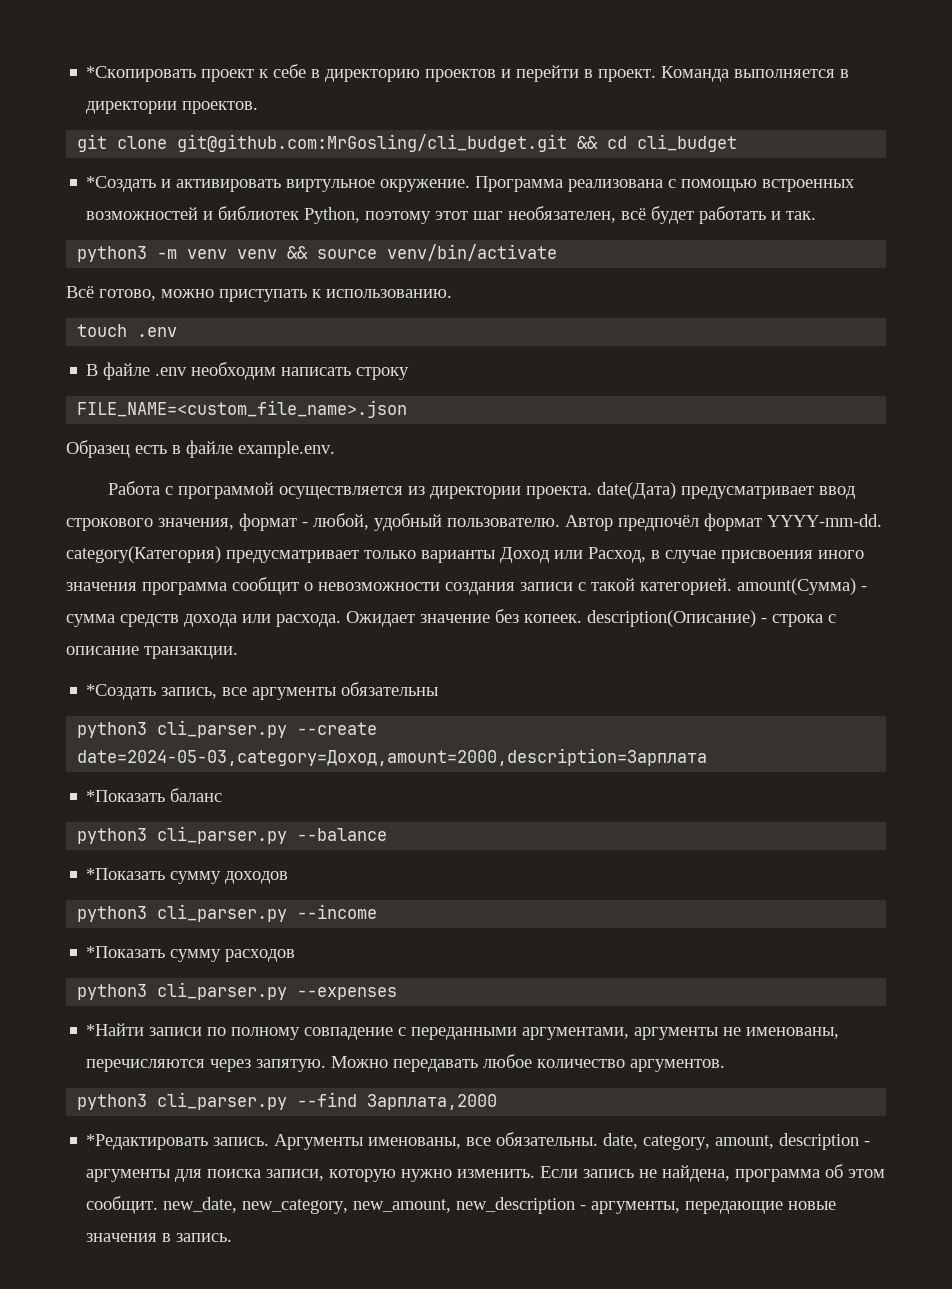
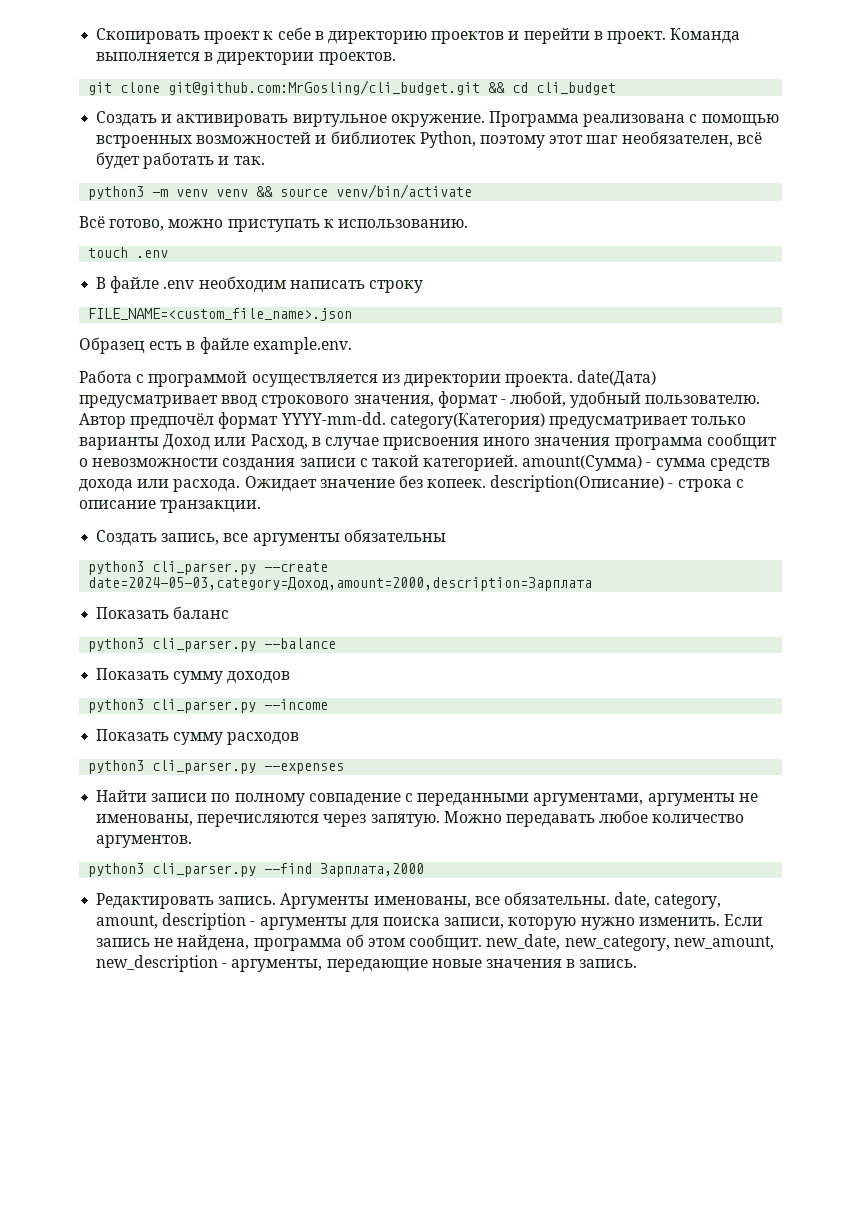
- *Скопировать проект к себе в директорию проектов и перейти в проект.
+ Скопировать проект к себе в директорию проектов и перейти в проект.
- *Создать и активировать виртульное окружение.
+ Создать и активировать виртульное окружение.
- *Создать запись, все аргументы обязательны
+ Создать запись, все аргументы обязательны
- *Показать баланс
+ Показать баланс
- *Показать сумму доходов
+ Показать сумму доходов
- *Показать сумму расходов
+ Показать сумму расходов
- *Найти записи по полному совпадение с переданными аргументами, аргументы не именованы, перечисляются через запятую.
+ Найти записи по полному совпадение с переданными аргументами, аргументы не именованы, перечисляются через запятую.
- *Редактировать запись.
+ Редактировать запись.

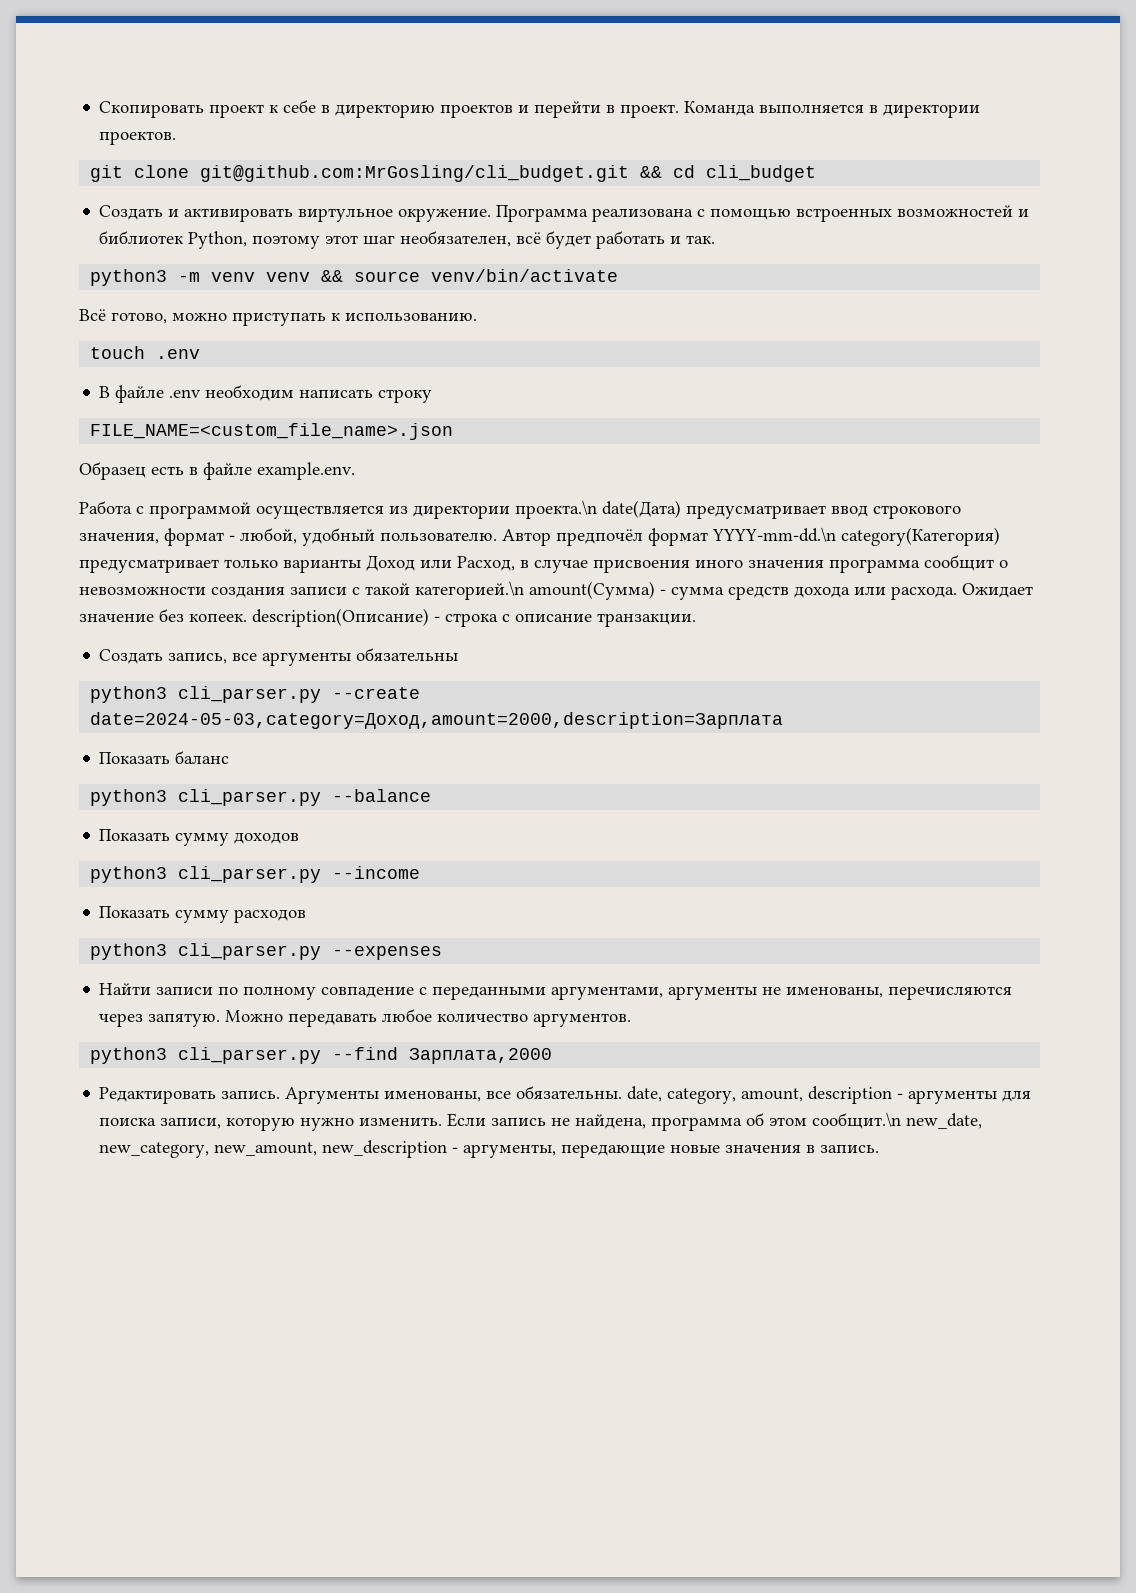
- Работа с программой осуществляется из директории проекта. date(Дата) предусматривает ввод строкового значения, формат - любой, удобный пользователю.
+ Работа с программой осуществляется из директории проекта.\n date(Дата) предусматривает ввод строкового значения, формат - любой, удобный пользователю.
- Автор предпочёл формат YYYY-mm-dd. category(Категория) предусматривает только варианты Доход или Расход, в случае присвоения иного значения программа сообщит о невозможности создания записи с такой категорией. amount(Сумма) - сумма средств дохода или расхода.
+ Автор предпочёл формат YYYY-mm-dd.\n category(Категория) предусматривает только варианты Доход или Расход, в случае присвоения иного значения программа сообщит о невозможности создания записи с такой категорией.\n amount(Сумма) - сумма средств дохода или расхода.
- Если запись не найдена, программа об этом сообщит. new_date, new_category, new_amount, new_description - аргументы, передающие новые значения в запись.
+ Если запись не найдена, программа об этом сообщит.\n new_date, new_category, new_amount, new_description - аргументы, передающие новые значения в запись.

